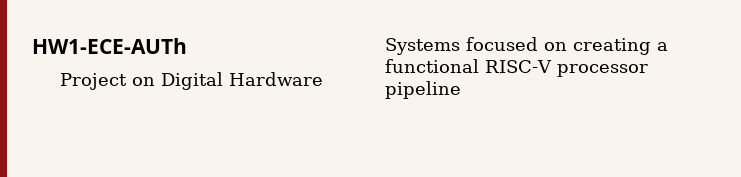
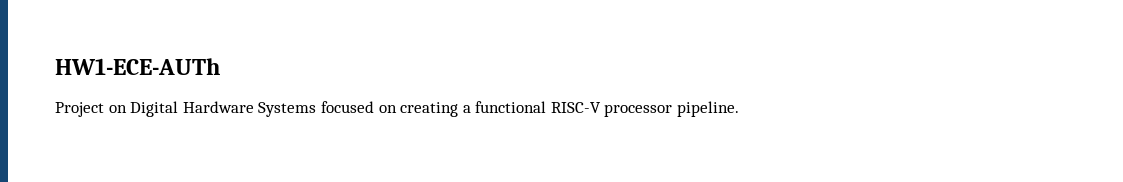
- Project on Digital Hardware Systems focused on creating a functional RISC-V processor pipeline
+ Project on Digital Hardware Systems focused on creating a functional RISC-V processor pipeline.

